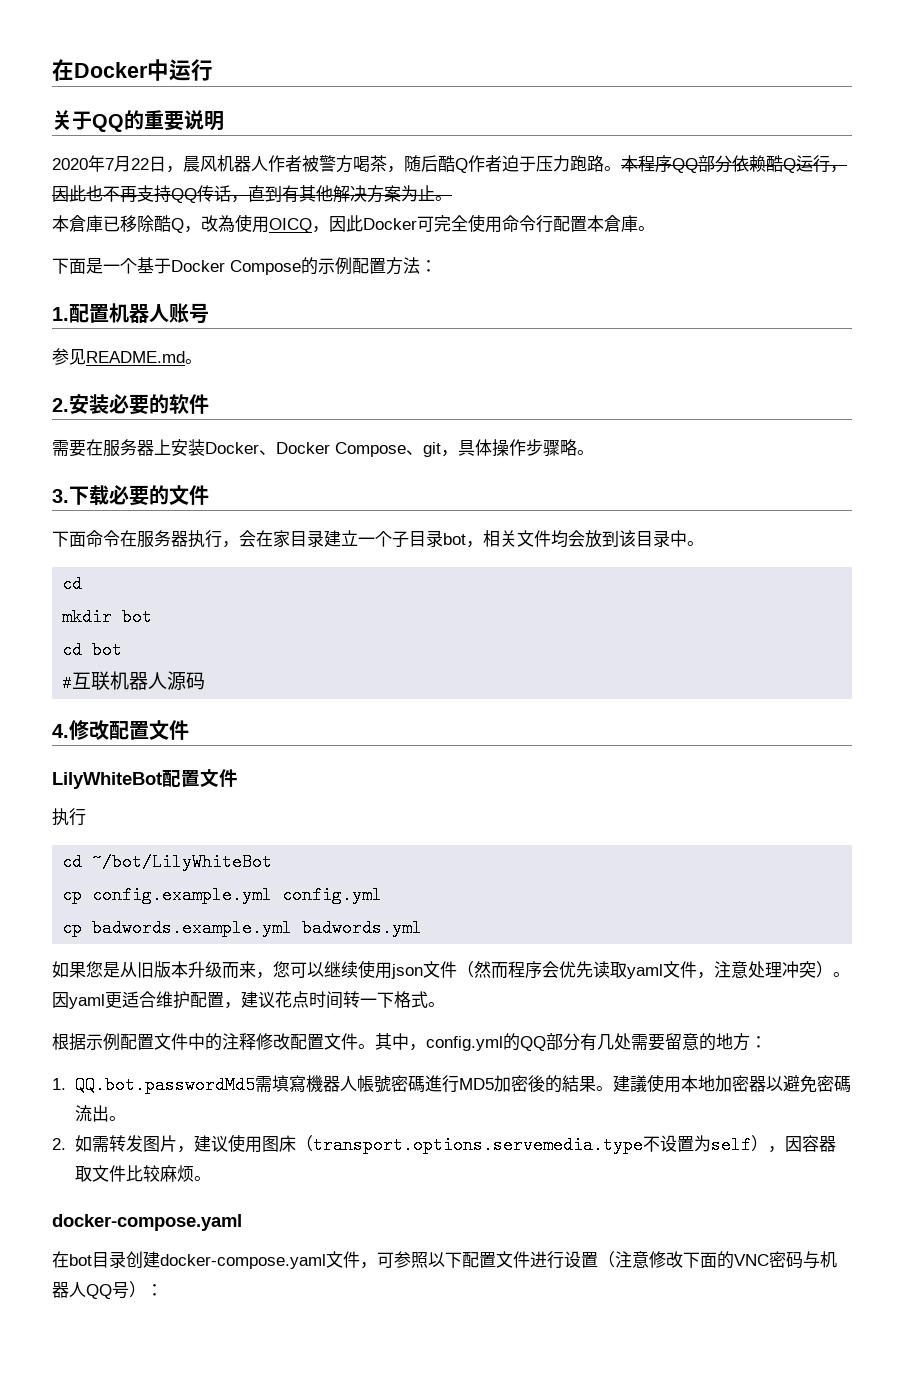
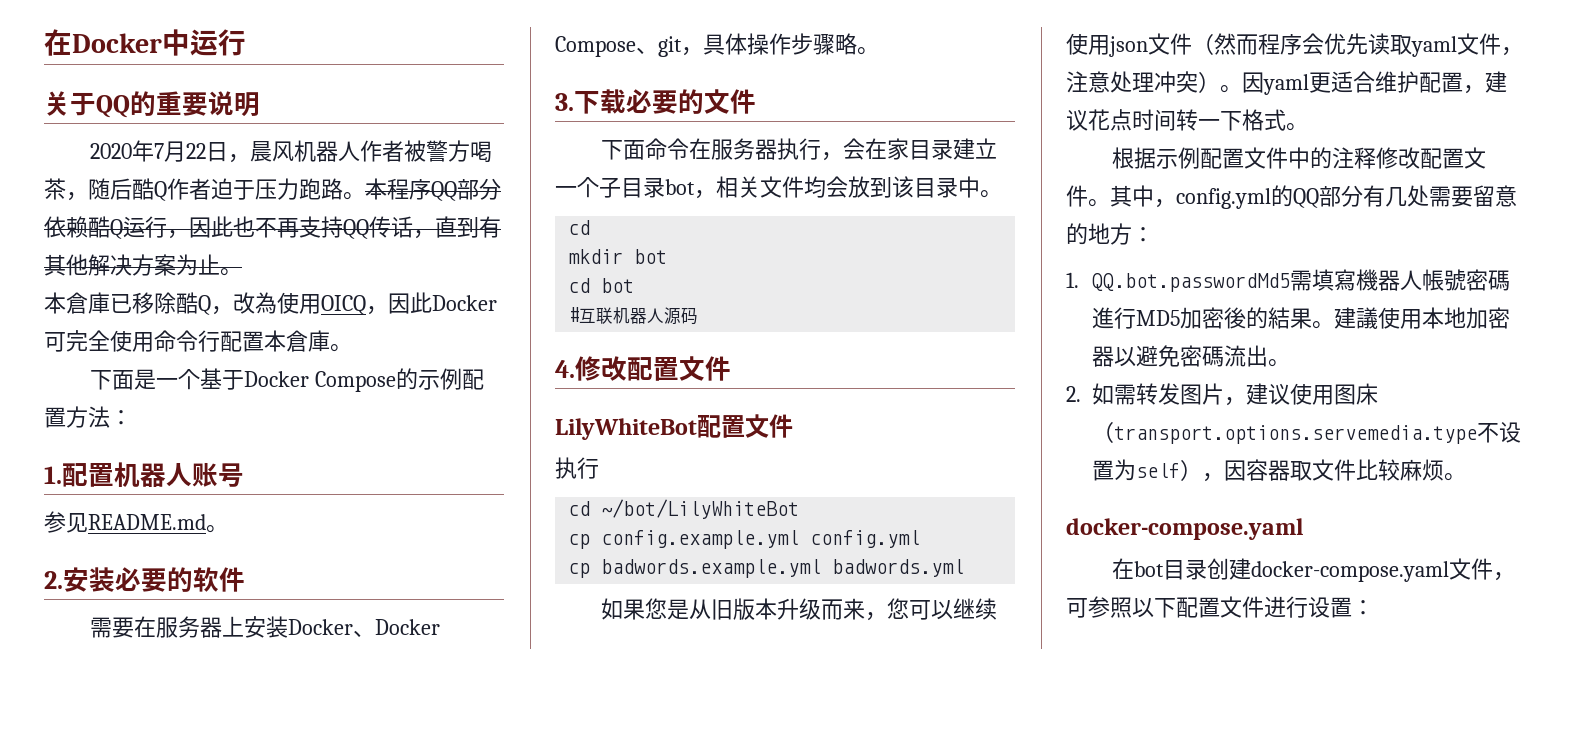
- 在bot目录创建docker-compose.yaml文件，可参照以下配置文件进行设置（注意修改下面的VNC密码与机器人QQ号）：
+ 在bot目录创建docker-compose.yaml文件，可参照以下配置文件进行设置：

